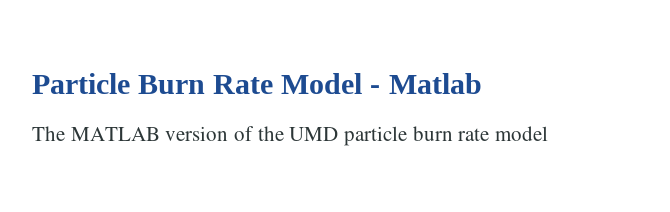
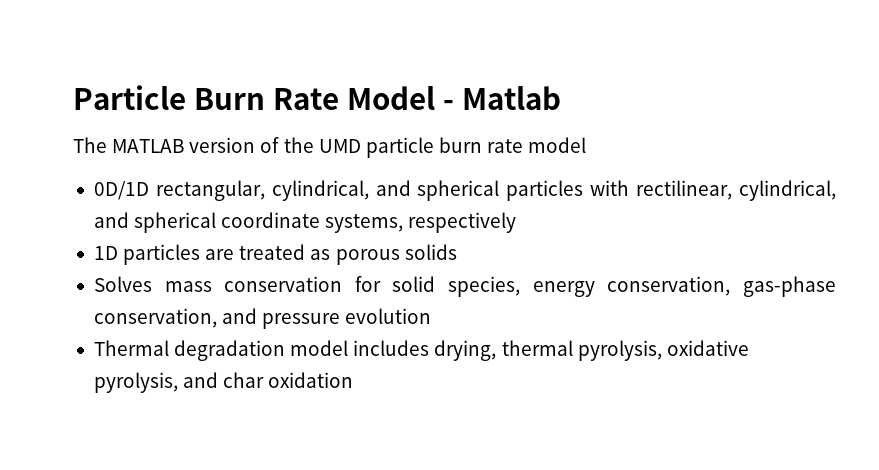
+ 0D/1D rectangular, cylindrical, and spherical particles with rectilinear, cylindrical, and spherical coordinate systems, respectively
+ 1D particles are treated as porous solids
+ Solves mass conservation for solid species, energy conservation, gas-phase conservation, and pressure evolution
+ Thermal degradation model includes drying, thermal pyrolysis, oxidative pyrolysis, and char oxidation

